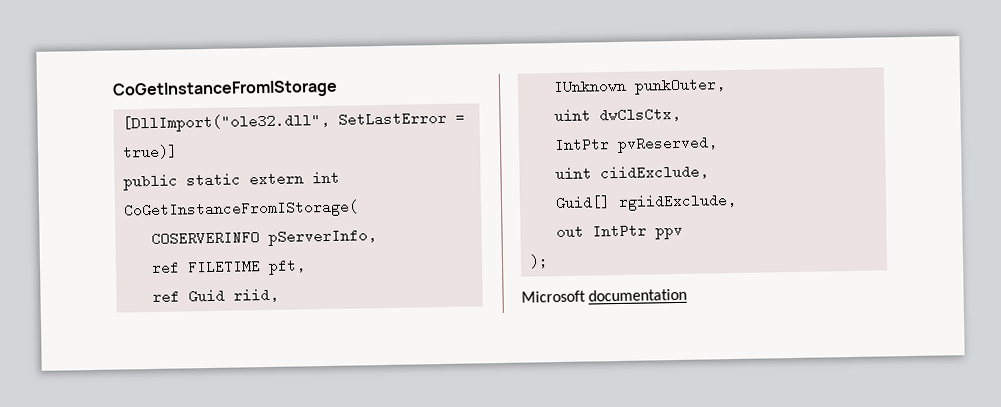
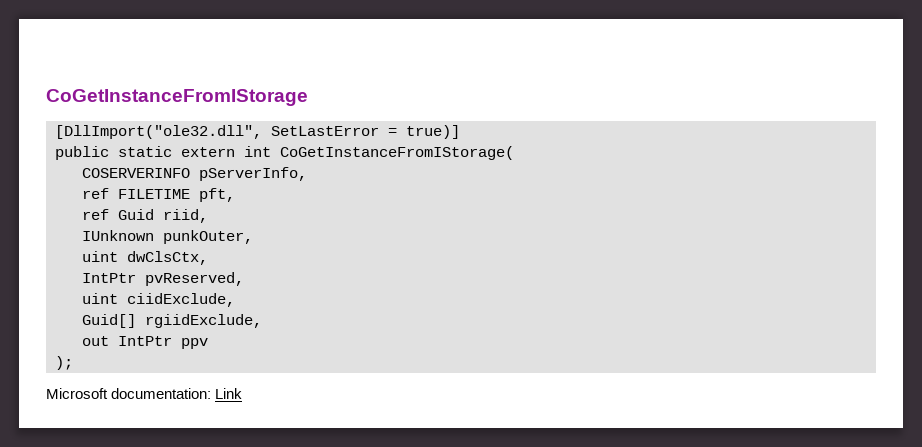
- Microsoft documentation
+ Microsoft documentation: Link

